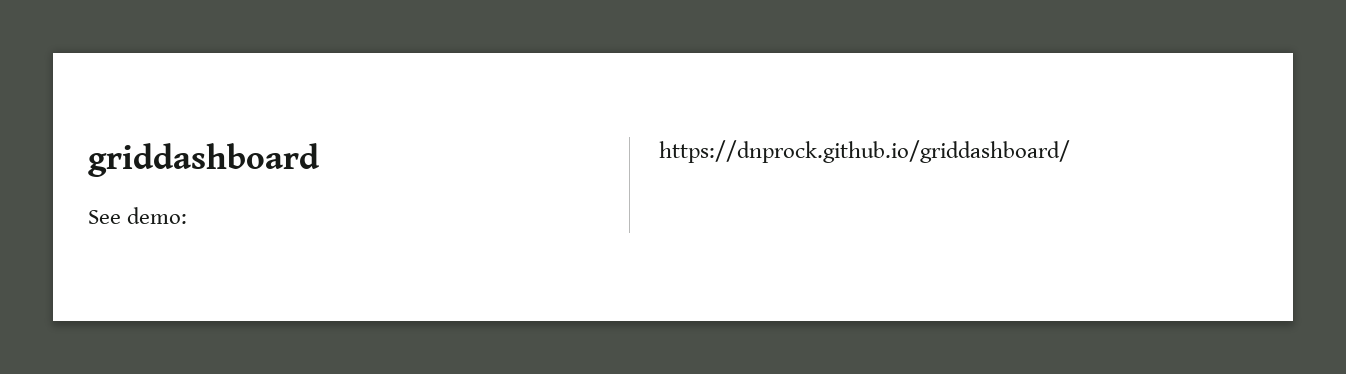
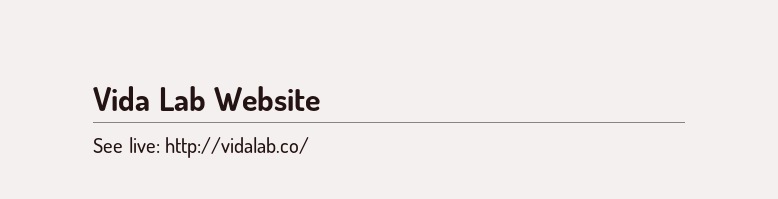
- griddashboard
+ Vida Lab Website
- See demo: https://dnprock.github.io/griddashboard/
+ See live: http://vidalab.co/

